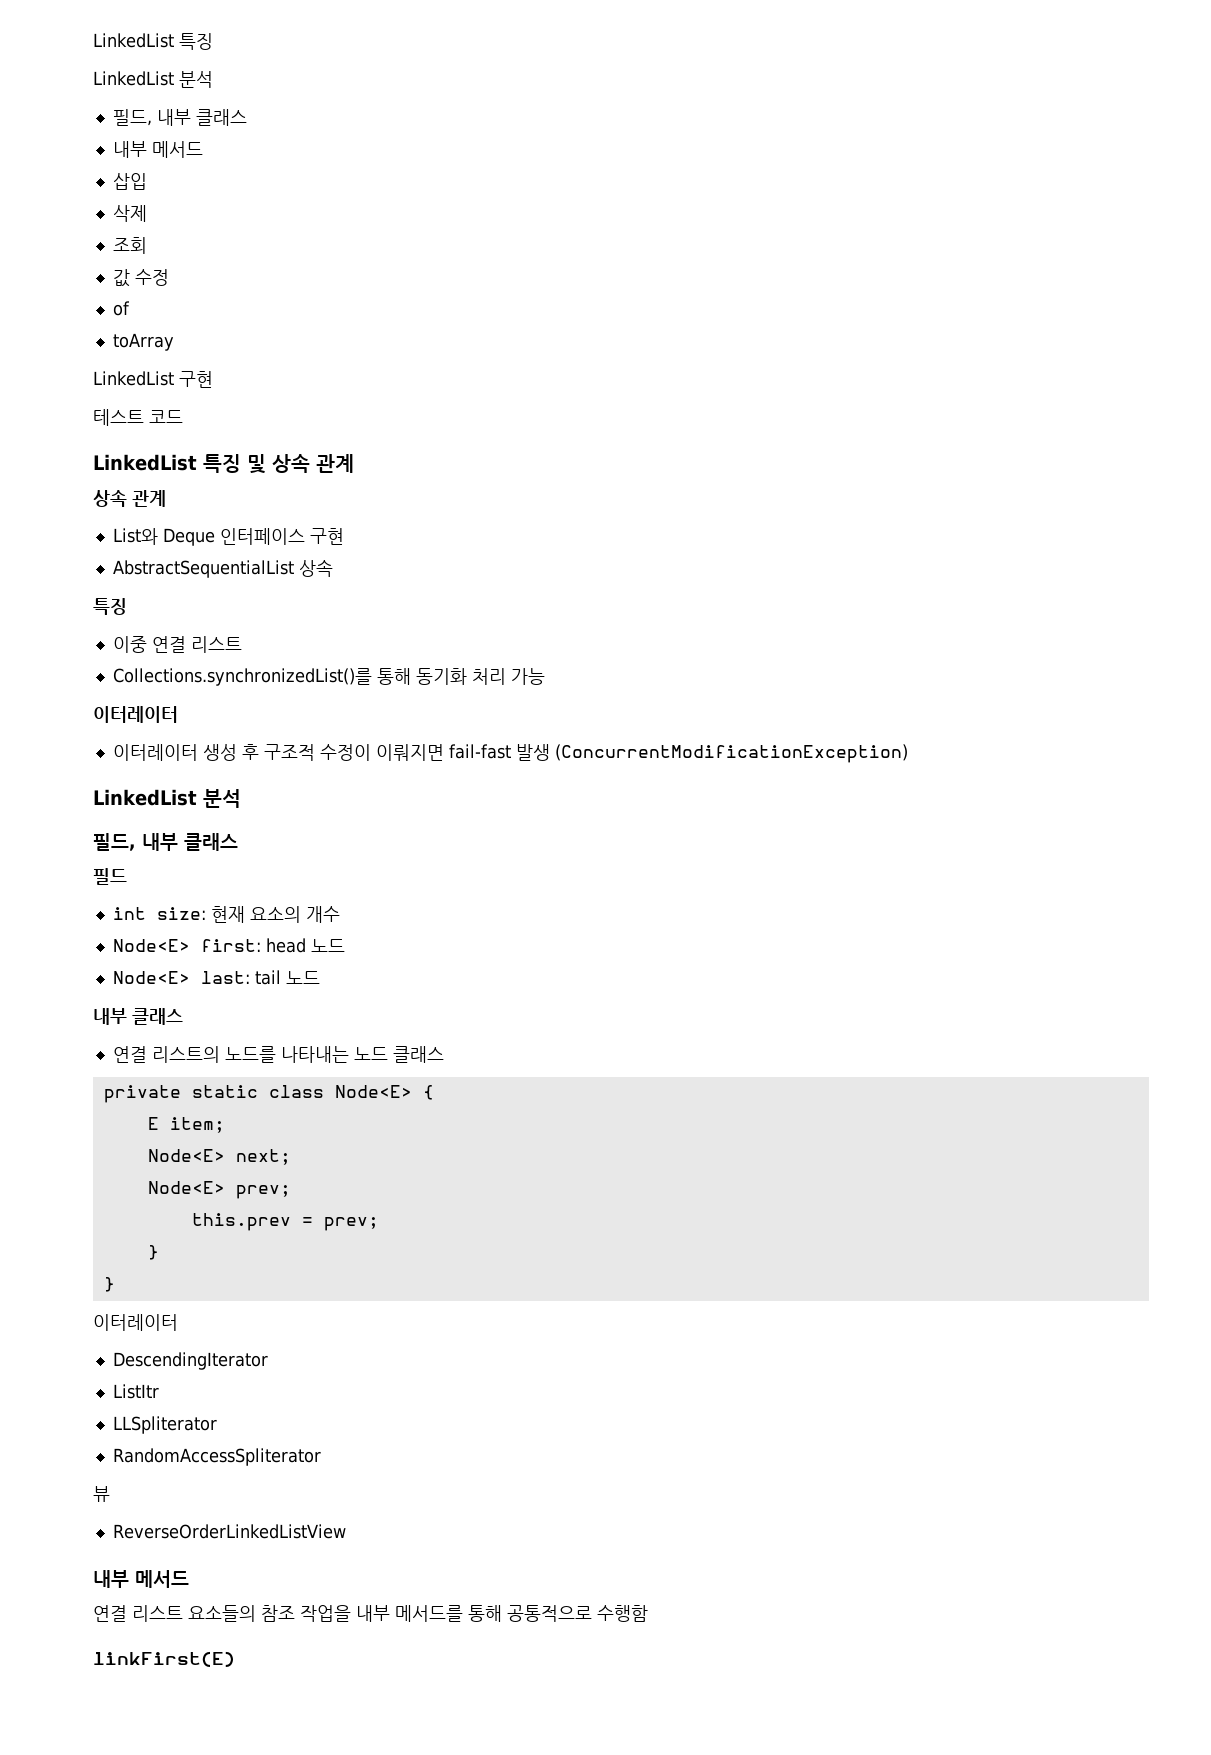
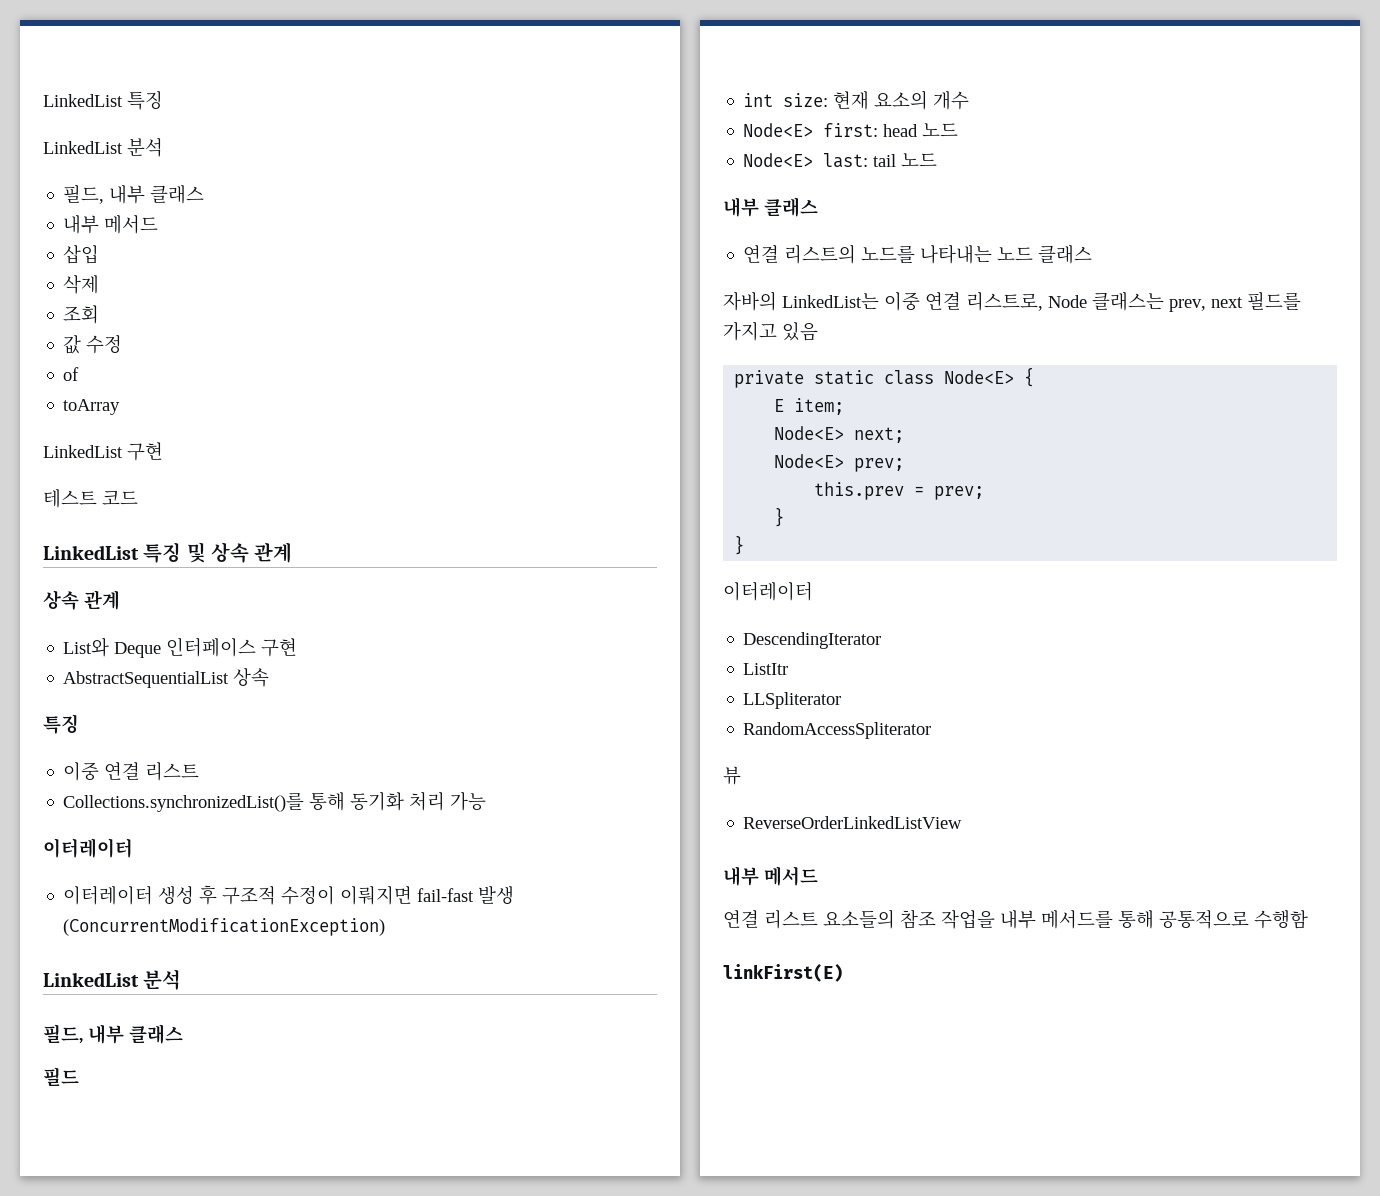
+ 자바의 LinkedList는 이중 연결 리스트로, Node 클래스는 prev, next 필드를 가지고 있음

